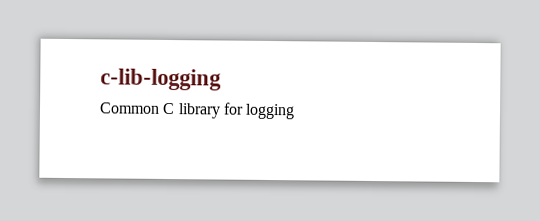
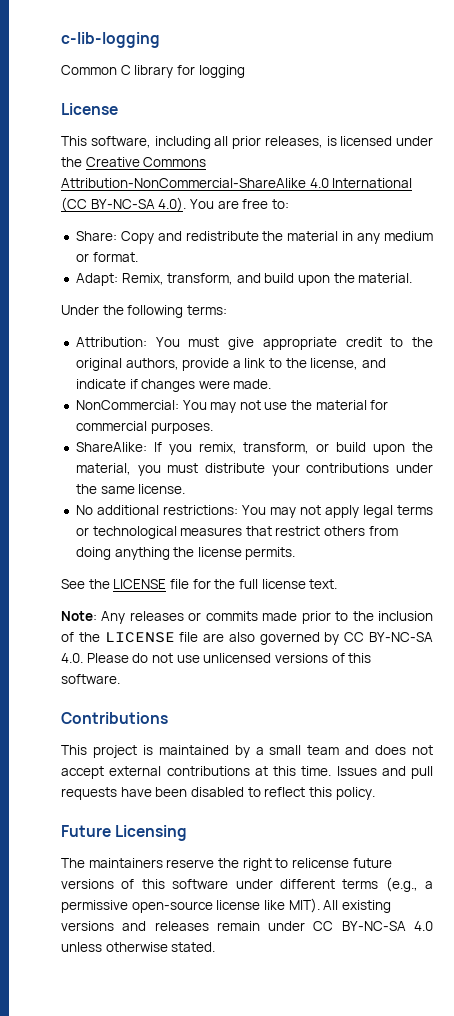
+ License
+ This software, including all prior releases, is licensed under the Creative Commons Attribution-NonCommercial-ShareAlike 4.0 International (CC BY-NC-SA 4.0). You are free to:
+ Share: Copy and redistribute the material in any medium or format.
+ Adapt: Remix, transform, and build upon the material.
+ Under the following terms:
+ Attribution: You must give appropriate credit to the original authors, provide a link to the license, and indicate if changes were made.
+ NonCommercial: You may not use the material for commercial purposes.
+ ShareAlike: If you remix, transform, or build upon the material, you must distribute your contributions under the same license.
+ No additional restrictions: You may not apply legal terms or technological measures that restrict others from doing anything the license permits.
+ See the LICENSE file for the full license text.
+ Note: Any releases or commits made prior to the inclusion of the LICENSE file are also governed by CC BY-NC-SA 4.0. Please do not use unlicensed versions of this software.
+ Contributions
+ This project is maintained by a small team and does not accept external contributions at this time. Issues and pull requests have been disabled to reflect this policy.
+ Future Licensing
+ The maintainers reserve the right to relicense future versions of this software under different terms (e.g., a permissive open-source license like MIT). All existing versions and releases remain under CC BY-NC-SA 4.0 unless otherwise stated.

